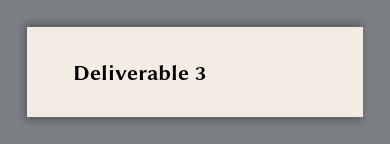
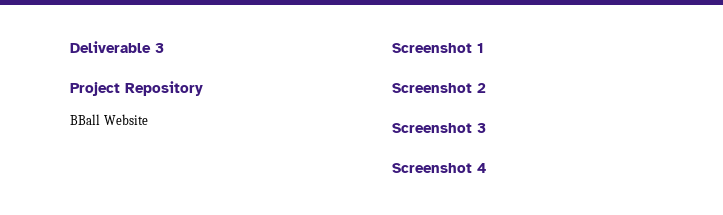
+ Project Repository
+ BBall Website
+ Screenshot 1
+ Screenshot 2
+ Screenshot 3
+ Screenshot 4

